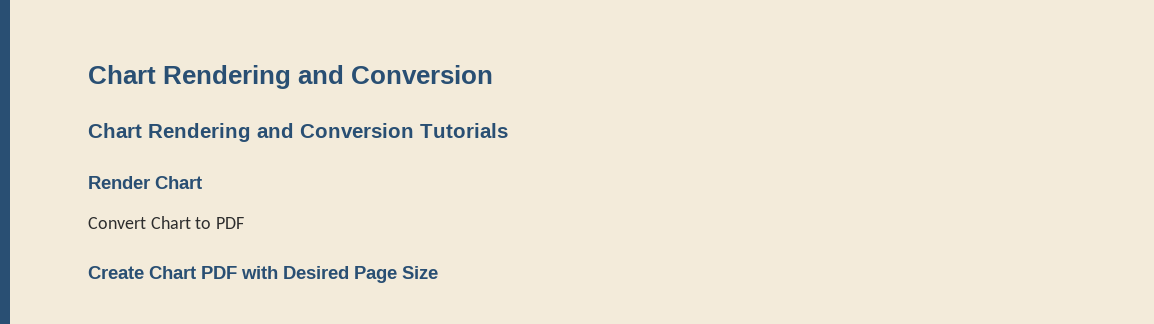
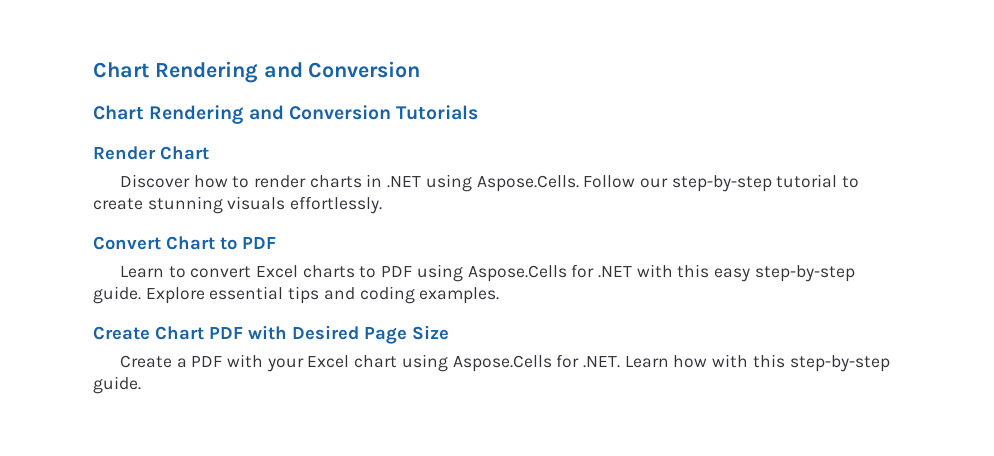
+ Discover how to render charts in .NET using Aspose.Cells. Follow our step-by-step tutorial to create stunning visuals effortlessly.
  Convert Chart to PDF
+ Learn to convert Excel charts to PDF using Aspose.Cells for .NET with this easy step-by-step guide. Explore essential tips and coding examples.
+ Create a PDF with your Excel chart using Aspose.Cells for .NET. Learn how with this step-by-step guide.

